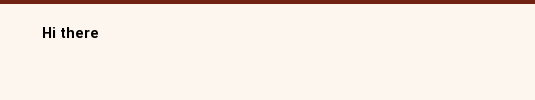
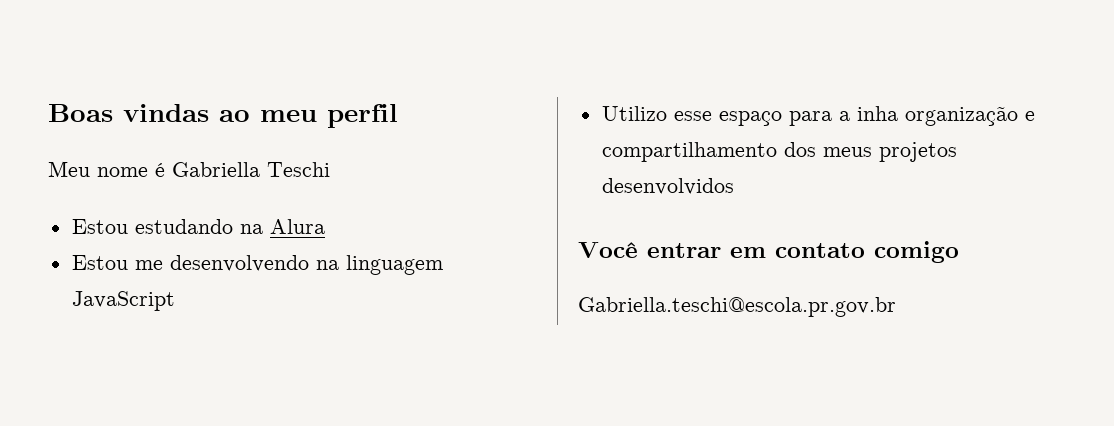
- Hi there
+ Boas vindas ao meu perfil
+ Meu nome é Gabriella Teschi
+ Estou estudando na Alura
+ Estou me desenvolvendo na linguagem JavaScript
+ Utilizo esse espaço para a inha organização e compartilhamento dos meus projetos desenvolvidos
+ Você entrar em contato comigo
+ Gabriella.teschi@escola.pr.gov.br

